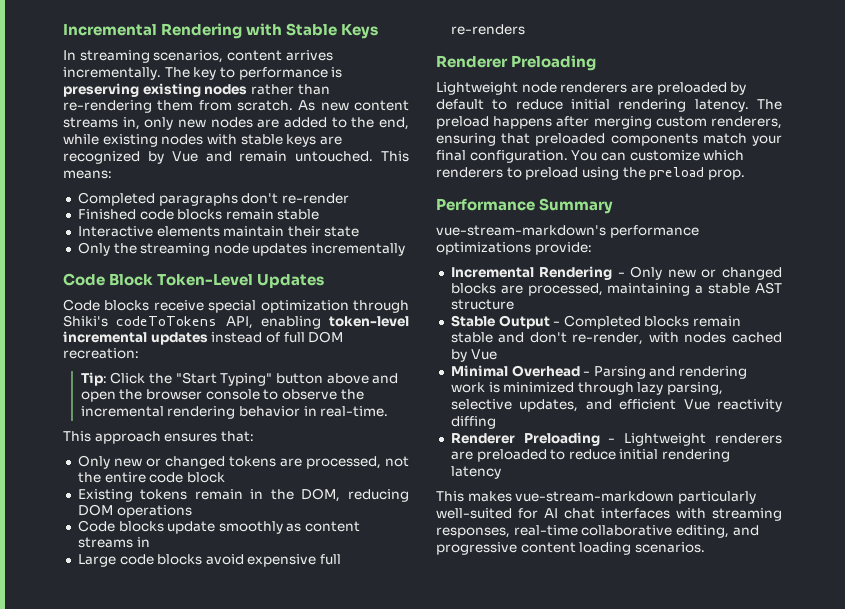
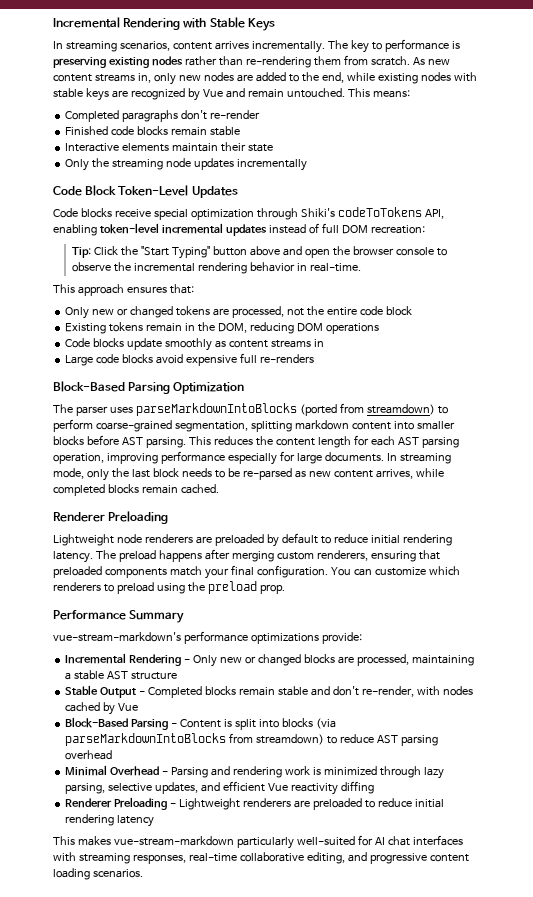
+ Block-Based Parsing Optimization
+ The parser uses parseMarkdownIntoBlocks (ported from streamdown) to perform coarse-grained segmentation, splitting markdown content into smaller blocks before AST parsing. This reduces the content length for each AST parsing operation, improving performance especially for large documents. In streaming mode, only the last block needs to be re-parsed as new content arrives, while completed blocks remain cached.
+ Block-Based Parsing - Content is split into blocks (via parseMarkdownIntoBlocks from streamdown) to reduce AST parsing overhead

